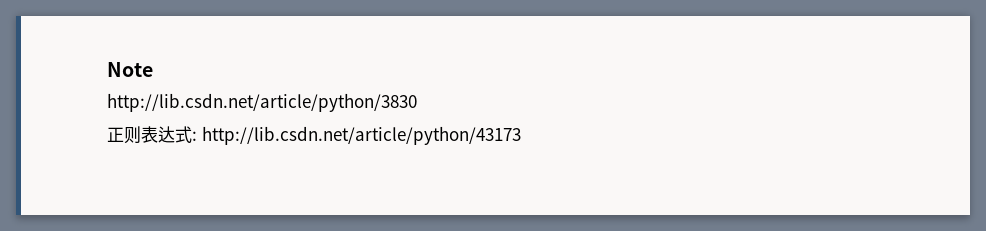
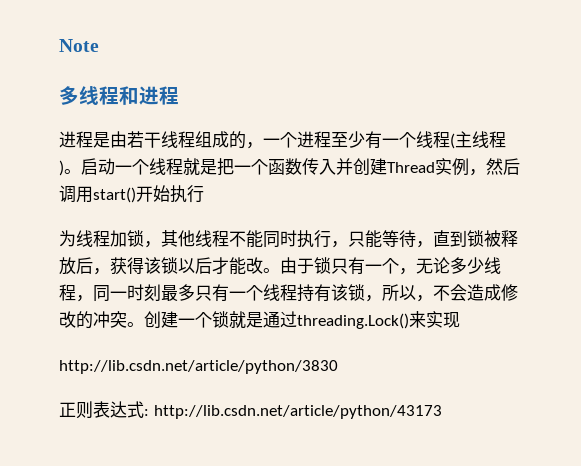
+ 多线程和进程
+ 进程是由若干线程组成的，一个进程至少有一个线程(主线程)。启动一个线程就是把一个函数传入并创建Thread实例，然后调用start()开始执行
+ 为线程加锁，其他线程不能同时执行，只能等待，直到锁被释放后，获得该锁以后才能改。由于锁只有一个，无论多少线程，同一时刻最多只有一个线程持有该锁，所以，不会造成修改的冲突。创建一个锁就是通过threading.Lock()来实现

